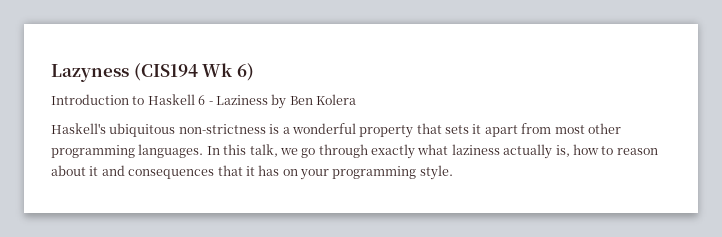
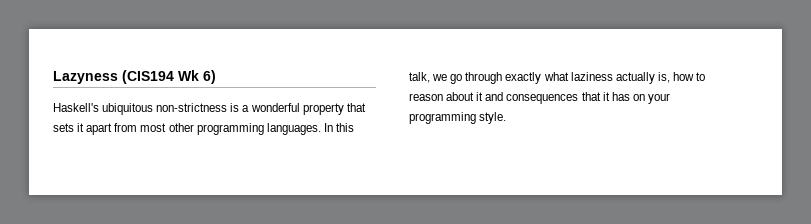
- Introduction to Haskell 6 - Laziness by Ben Kolera

